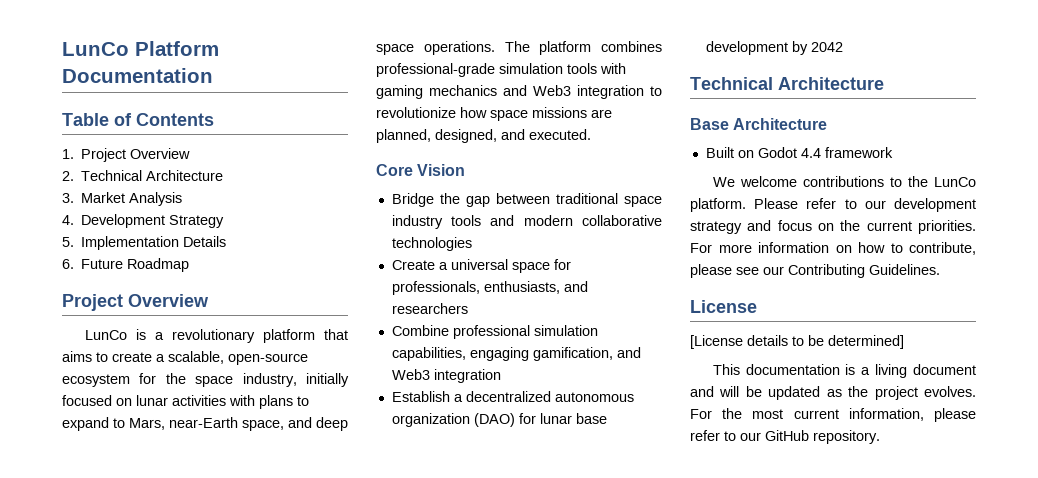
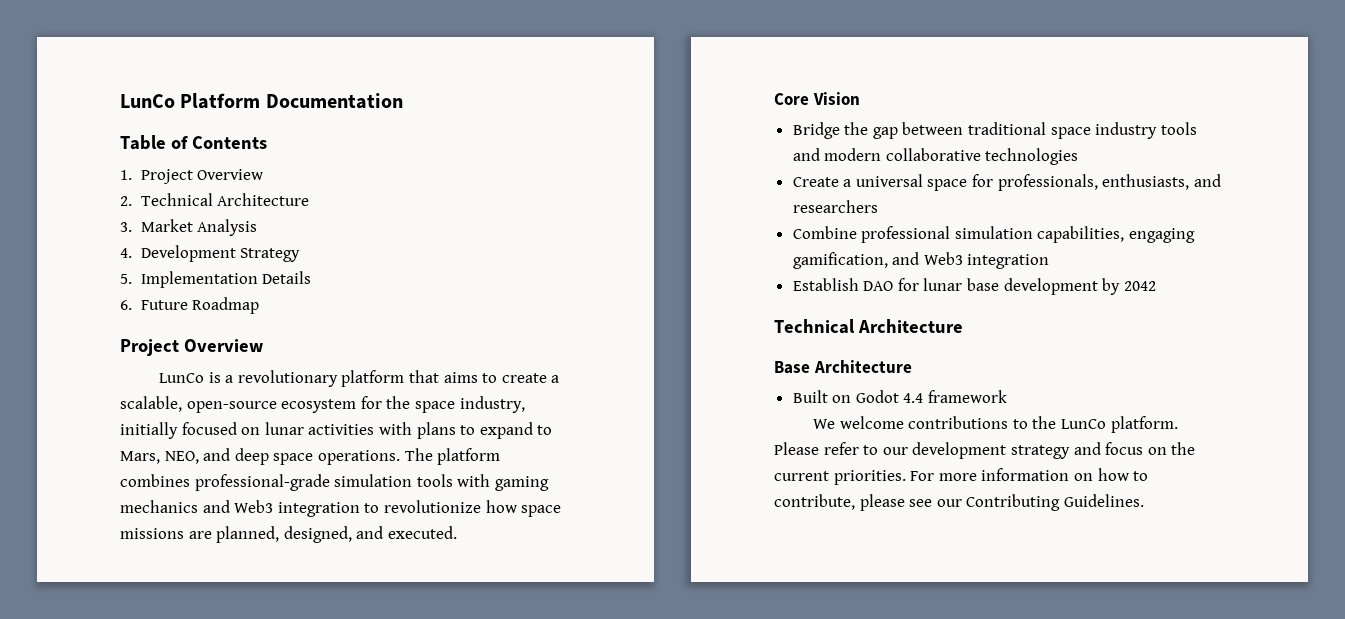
- LunCo is a revolutionary platform that aims to create a scalable, open-source ecosystem for the space industry, initially focused on lunar activities with plans to expand to Mars, near-Earth space, and deep space operations.
+ LunCo is a revolutionary platform that aims to create a scalable, open-source ecosystem for the space industry, initially focused on lunar activities with plans to expand to Mars, NEO, and deep space operations.
- Establish a decentralized autonomous organization (DAO) for lunar base development by 2042
+ Establish DAO for lunar base development by 2042
- License
- [License details to be determined]
- This documentation is a living document and will be updated as the project evolves. For the most current information, please refer to our GitHub repository.

